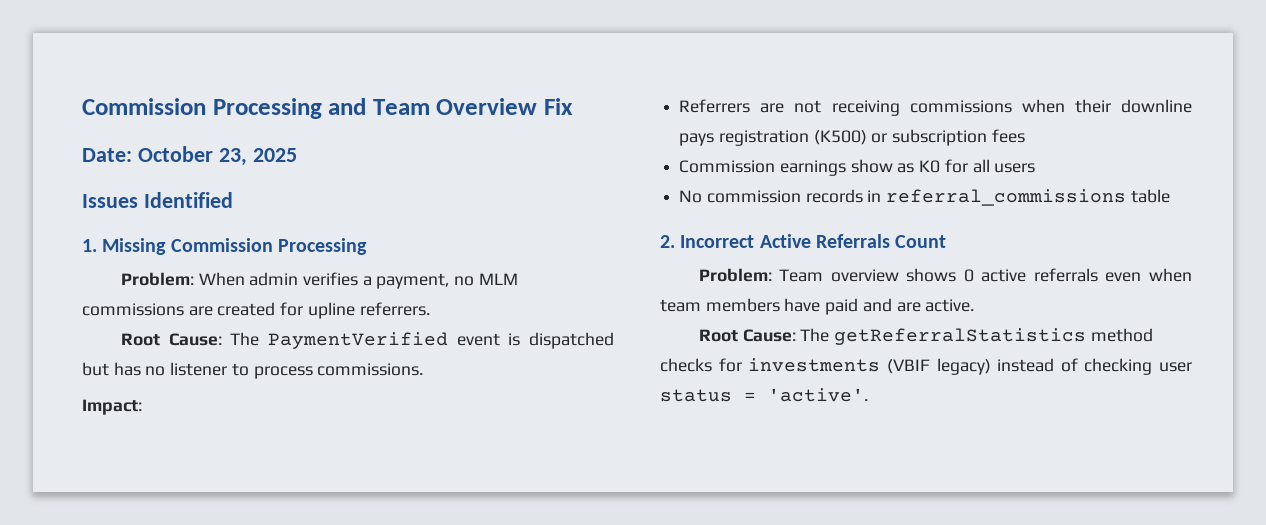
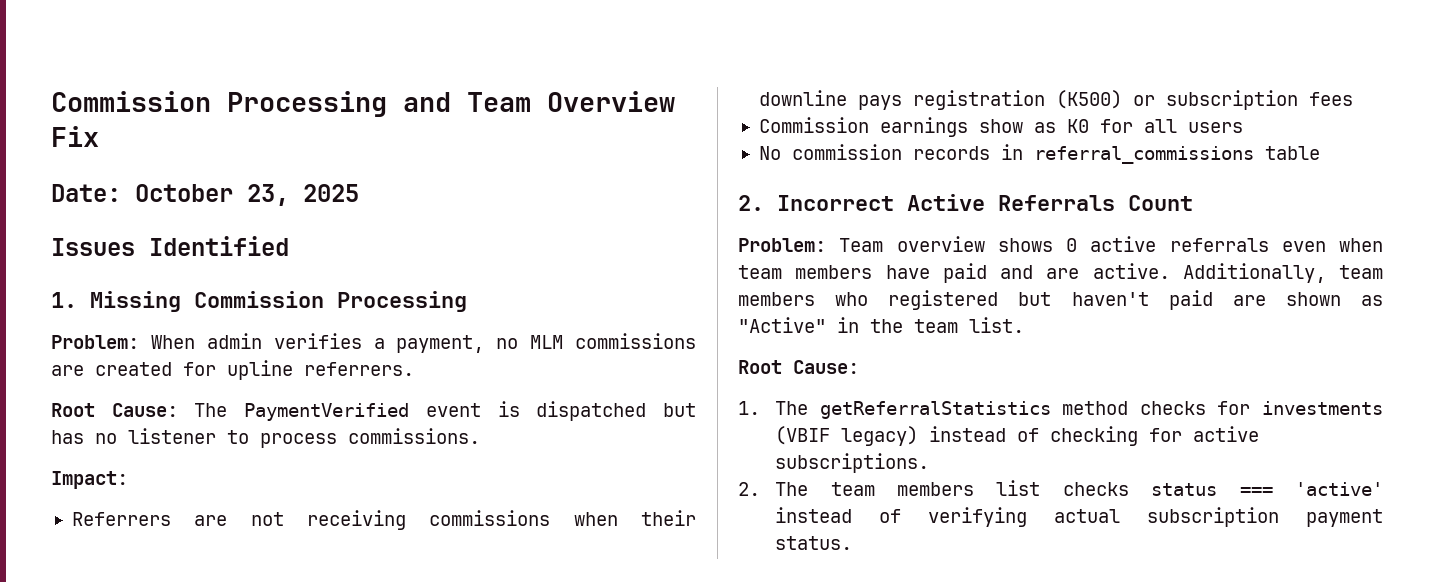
- Problem: Team overview shows 0 active referrals even when team members have paid and are active.
- Root Cause: The getReferralStatistics method checks for investments (VBIF legacy) instead of checking user status = 'active'.
+ Problem: Team overview shows 0 active referrals even when team members have paid and are active. Additionally, team members who registered but haven't paid are shown as "Active" in the team list.
+ Root Cause:
+ 1. The getReferralStatistics method checks for investments (VBIF legacy) instead of checking for active subscriptions.
+ 2. The team members list checks status === 'active' instead of verifying actual subscription payment status.

